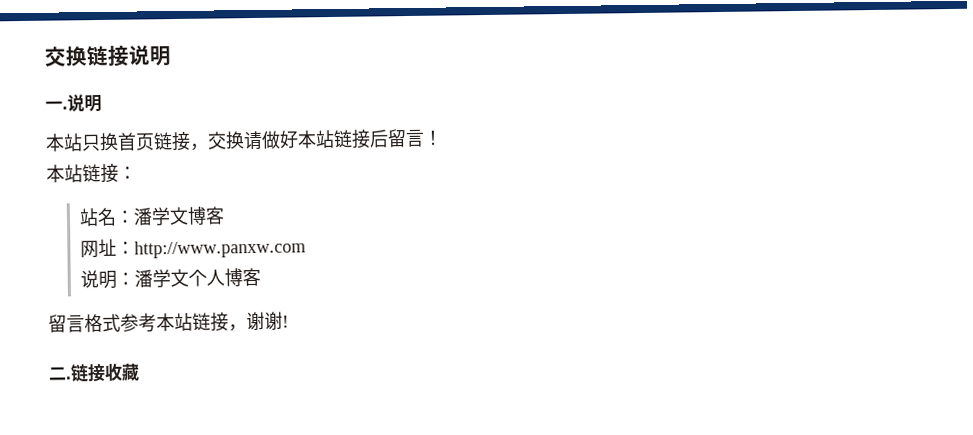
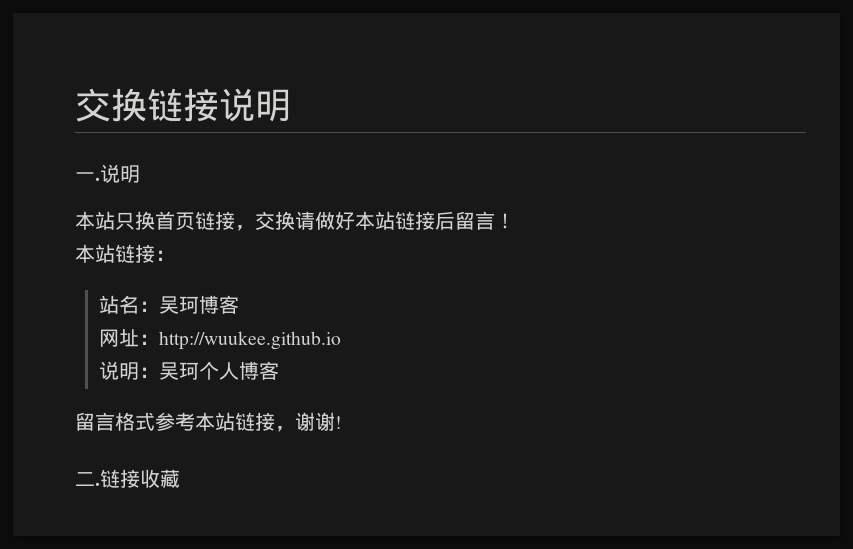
- 站名：潘学文博客
+ 站名：吴珂博客
- 网址：http://www.panxw.com
+ 网址：http://wuukee.github.io
- 说明：潘学文个人博客
+ 说明：吴珂个人博客

